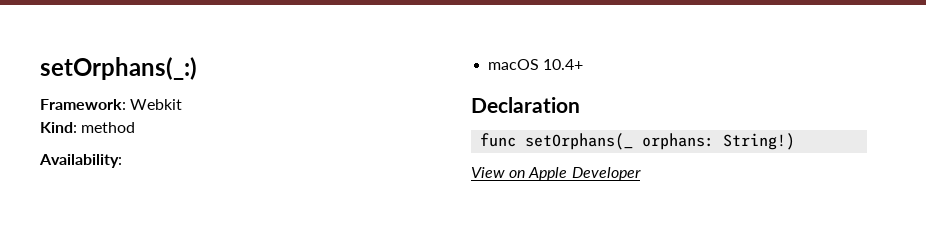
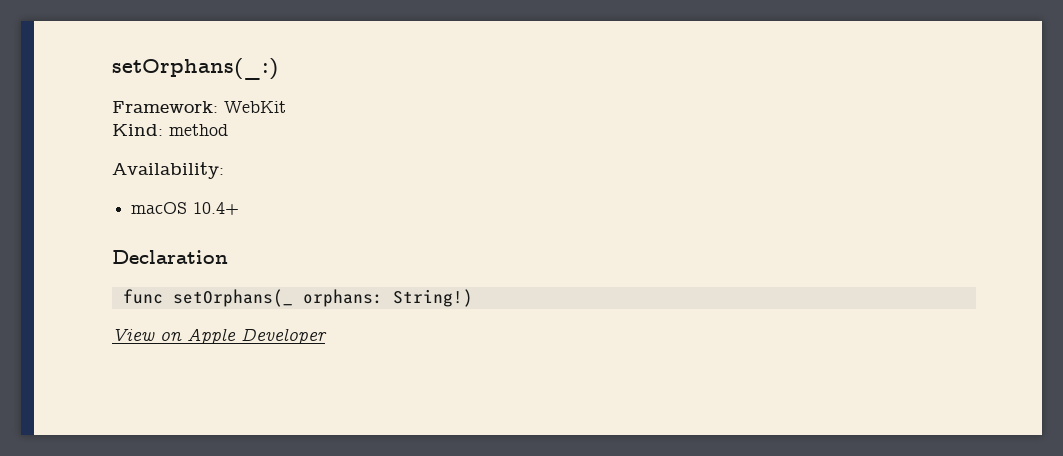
- Framework: Webkit
+ Framework: WebKit

